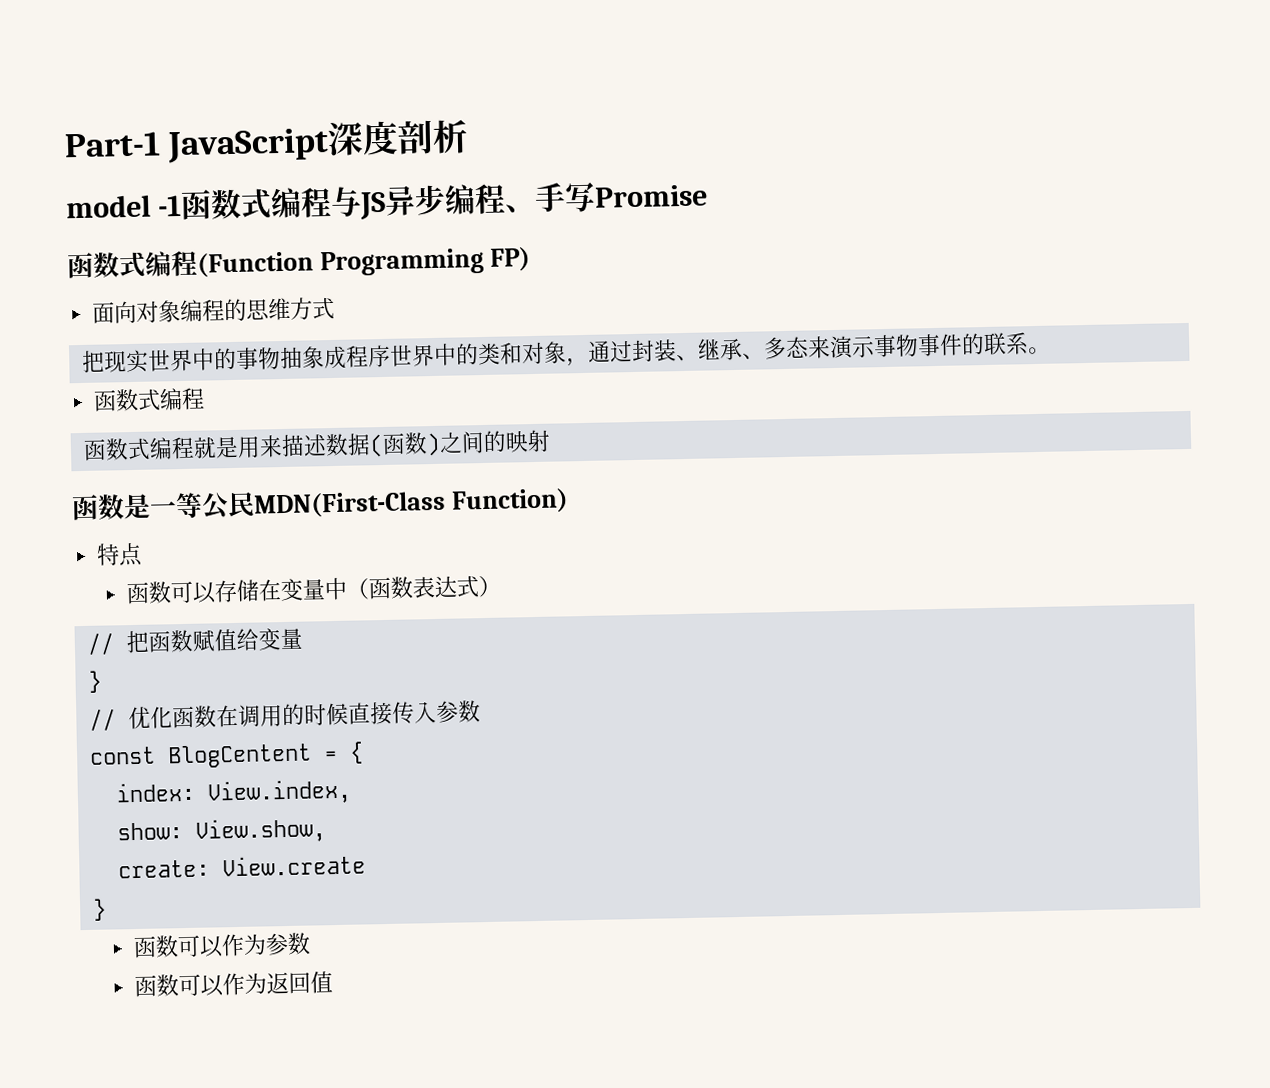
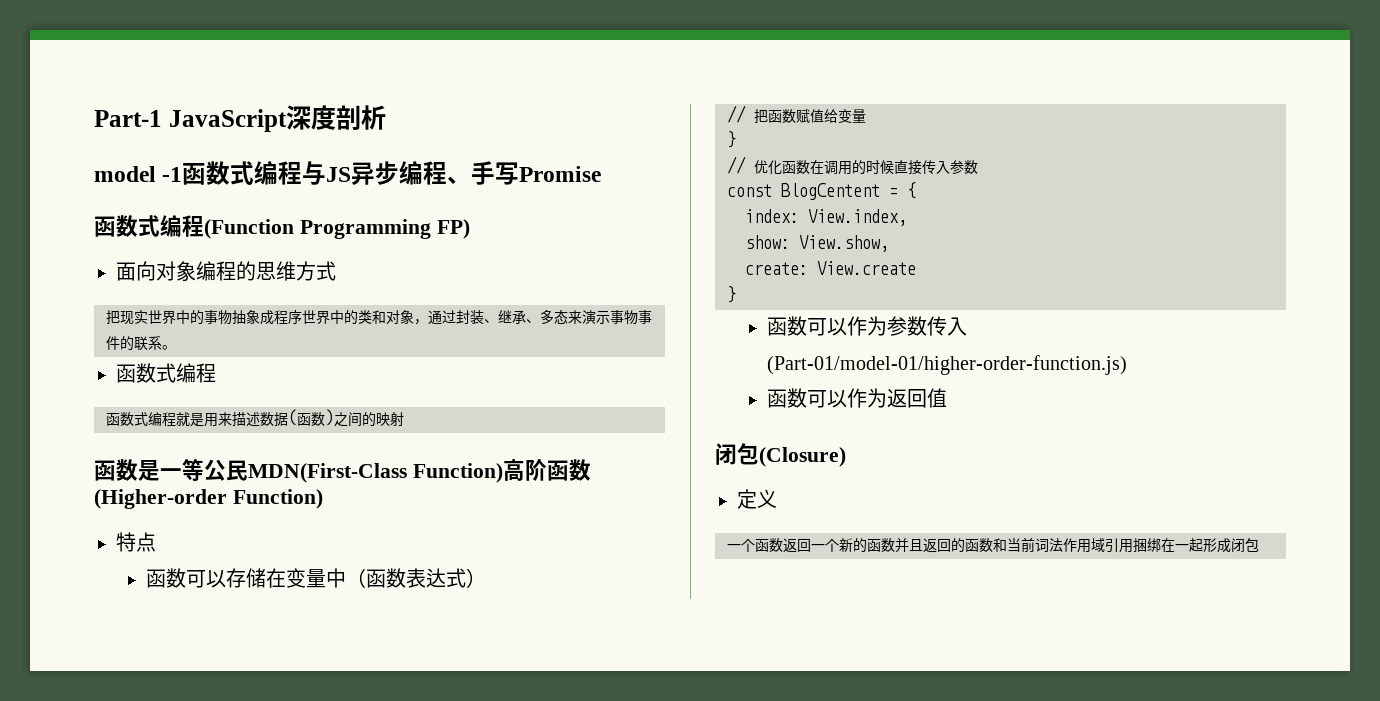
- 函数是一等公民MDN(First-Class Function)
+ 函数是一等公民MDN(First-Class Function)高阶函数(Higher-order Function)
- 函数可以作为参数
+ 函数可以作为参数传入(Part-01/model-01/higher-order-function.js)
+ 闭包(Closure)
+ 定义
+ 一个函数返回一个新的函数并且返回的函数和当前词法作用域引用捆绑在一起形成闭包

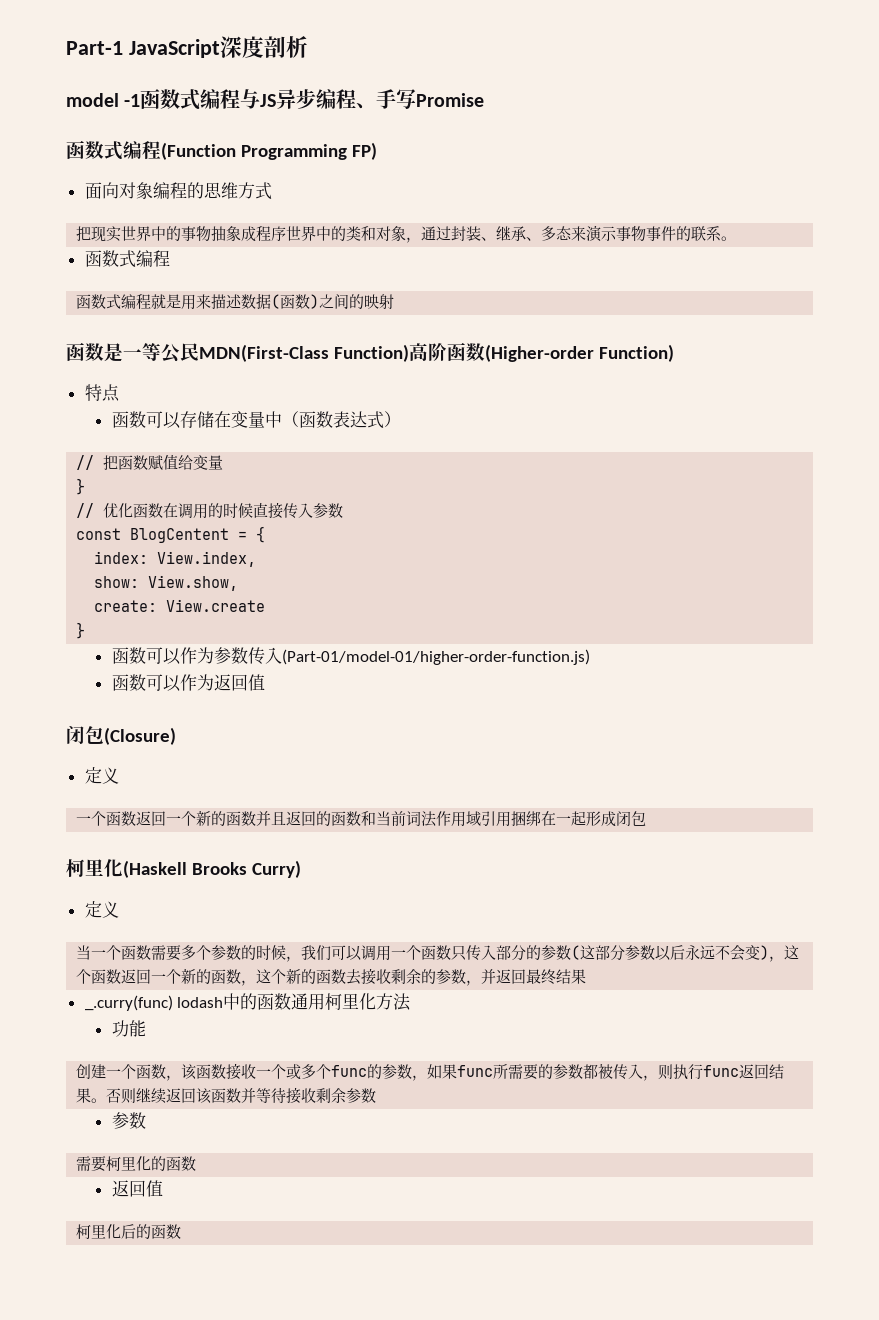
+ 柯里化(Haskell Brooks Curry)
+ 定义
+ 当一个函数需要多个参数的时候，我们可以调用一个函数只传入部分的参数(这部分参数以后永远不会变)，这个函数返回一个新的函数，这个新的函数去接收剩余的参数，并返回最终结果
+ _.curry(func) lodash中的函数通用柯里化方法
+ 功能
+ 创建一个函数，该函数接收一个或多个func的参数，如果func所需要的参数都被传入，则执行func返回结果。否则继续返回该函数并等待接收剩余参数
+ 参数
+ 需要柯里化的函数
+ 返回值
+ 柯里化后的函数

